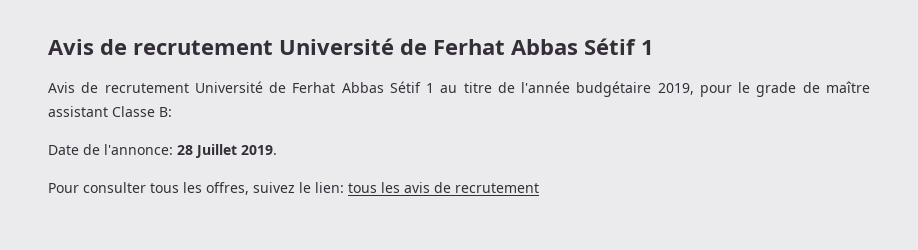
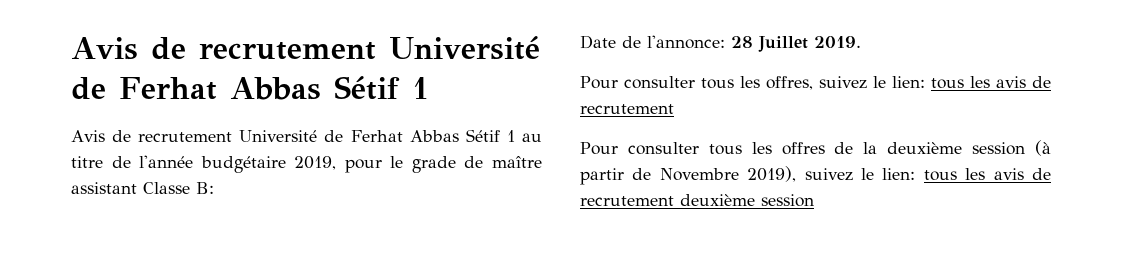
+ Pour consulter tous les offres de la deuxième session (à partir de Novembre 2019), suivez le lien: tous les avis de recrutement deuxième session

